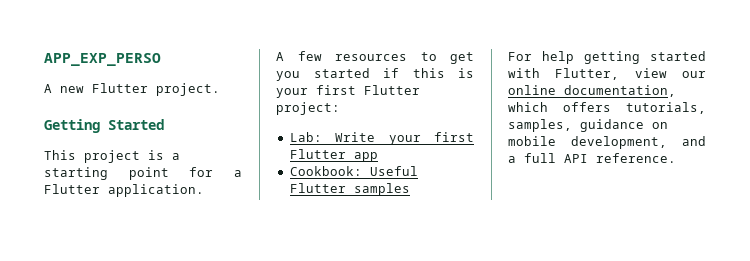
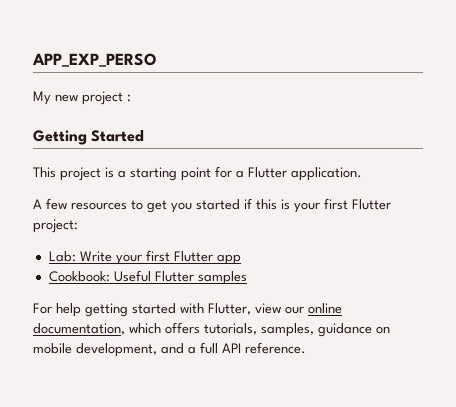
- A new Flutter project.
+ My new project :

